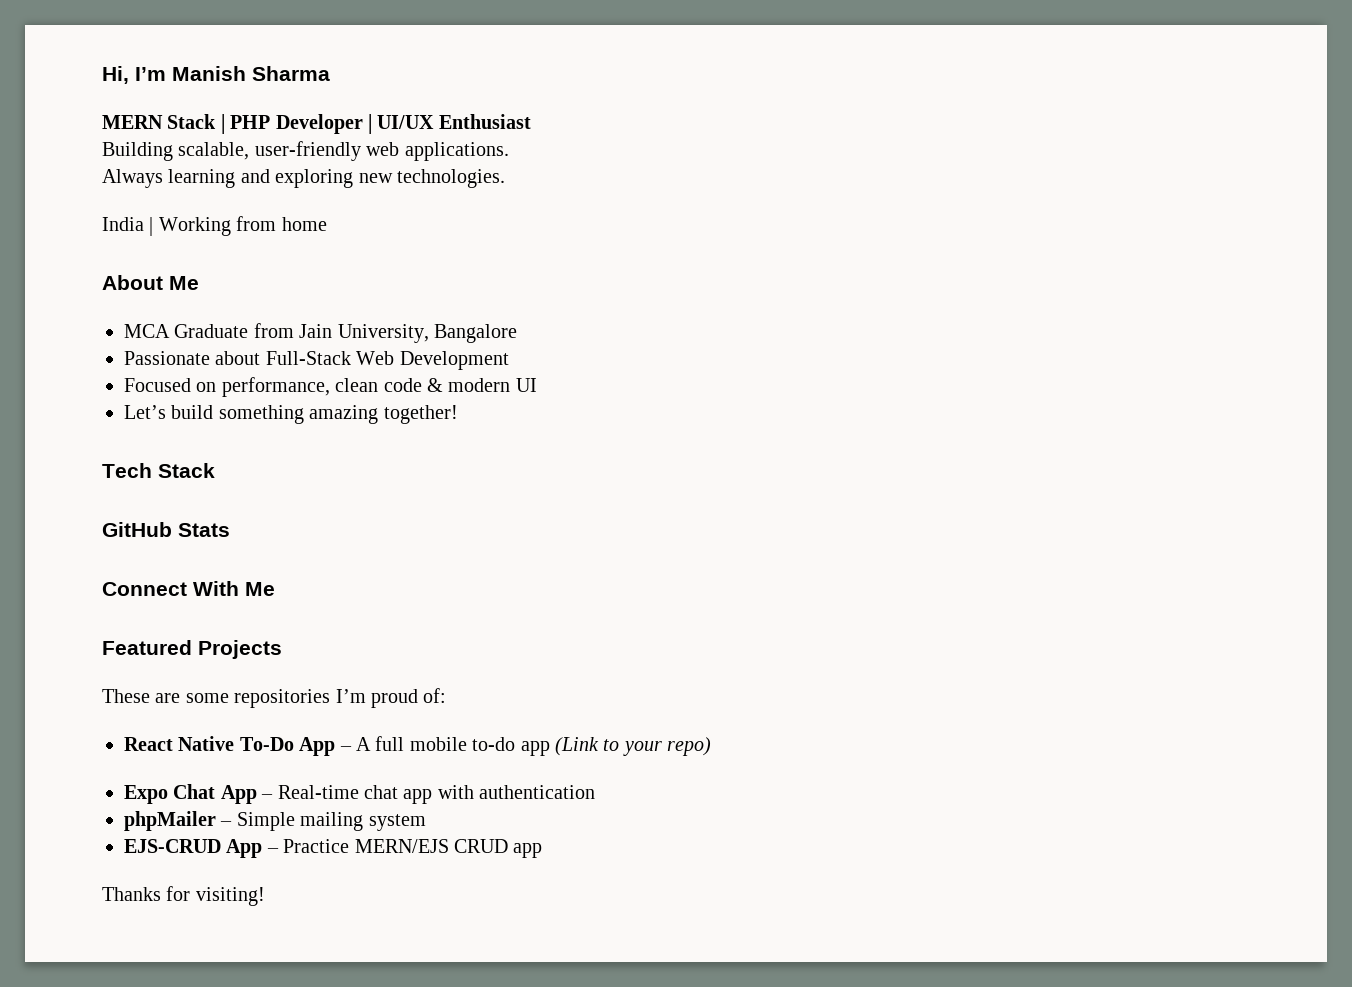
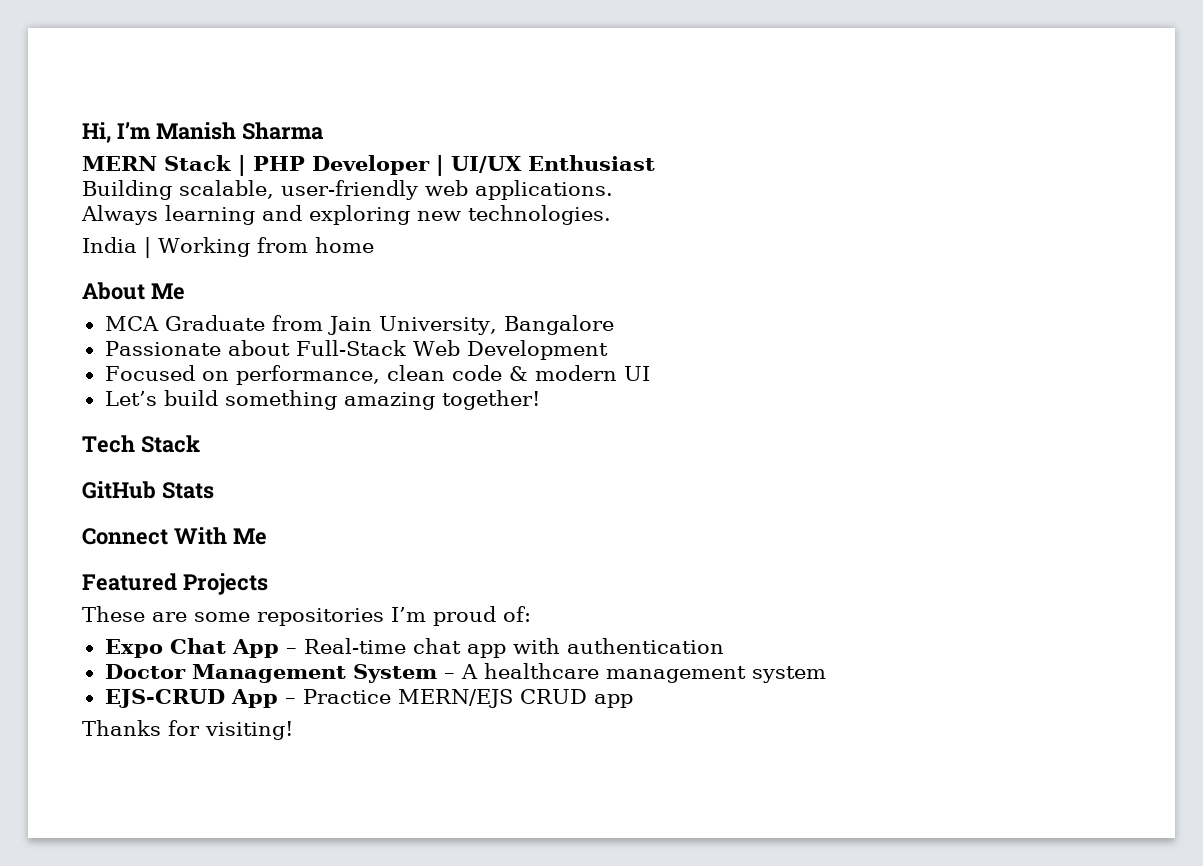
- React Native To-Do App – A full mobile to-do app (Link to your repo)
- phpMailer – Simple mailing system
+ Doctor Management System – A healthcare management system

